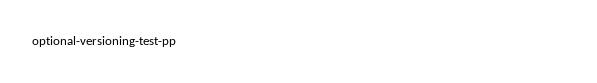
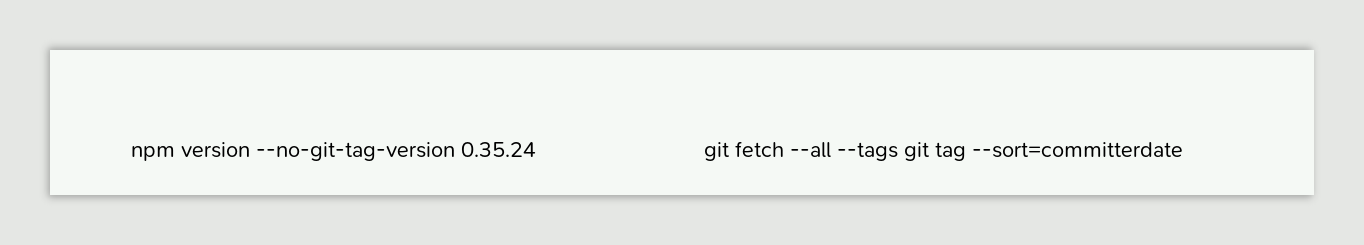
- optional-versioning-test-pp
+ npm version --no-git-tag-version 0.35.24
+ git fetch --all --tags git tag --sort=committerdate

